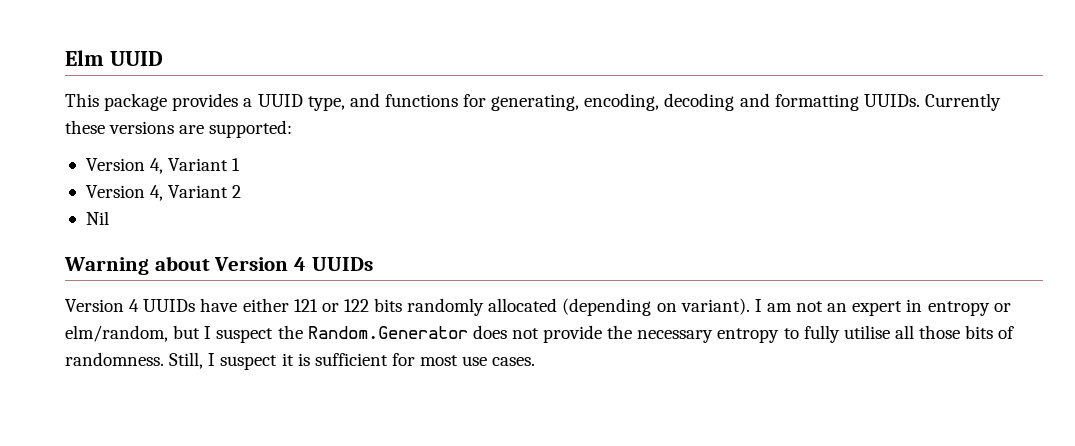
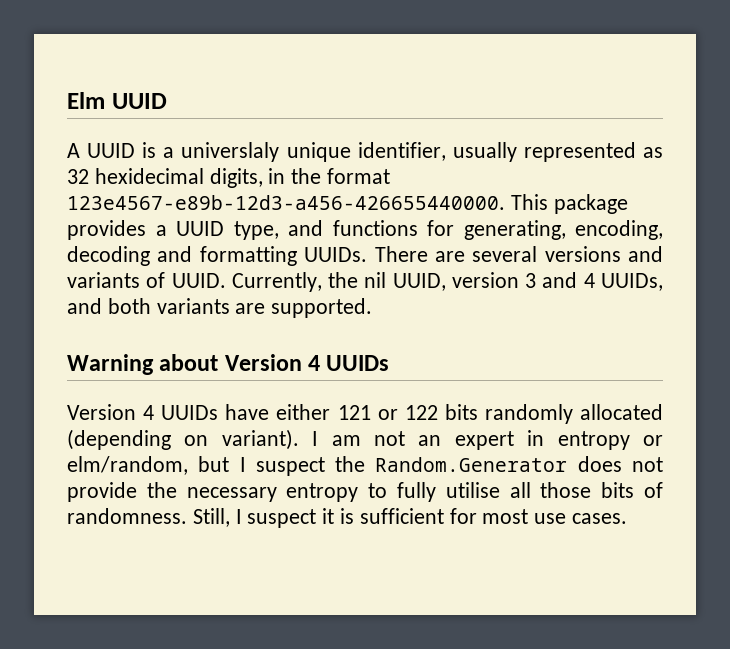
+ A UUID is a universlaly unique identifier, usually represented as 32 hexidecimal digits, in the format 123e4567-e89b-12d3-a456-426655440000.
- Currently these versions are supported:
- Version 4, Variant 1
- Version 4, Variant 2
- Nil
+ There are several versions and variants of UUID. Currently, the nil UUID, version 3 and 4 UUIDs, and both variants are supported.

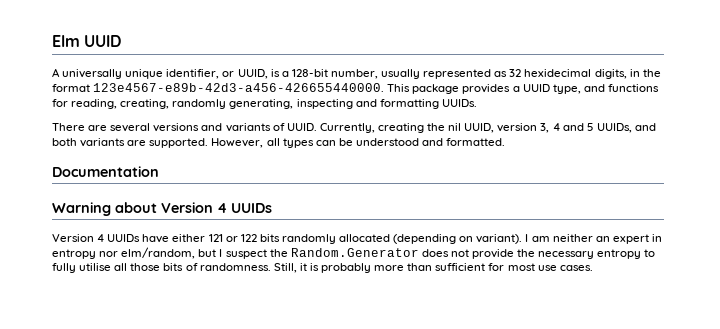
- A UUID is a universlaly unique identifier, usually represented as 32 hexidecimal digits, in the format 123e4567-e89b-12d3-a456-426655440000.
+ A universally unique identifier, or UUID, is a 128-bit number, usually represented as 32 hexidecimal digits, in the format 123e4567-e89b-42d3-a456-426655440000.
- This package provides a UUID type, and functions for generating, encoding, decoding and formatting UUIDs. There are several versions and variants of UUID.
+ This package provides a UUID type, and functions for reading, creating, randomly generating, inspecting and formatting UUIDs.
+ There are several versions and variants of UUID.
- Currently, the nil UUID, version 3 and 4 UUIDs, and both variants are supported.
+ Currently, creating the nil UUID, version 3, 4 and 5 UUIDs, and both variants are supported. However, all types can be understood and formatted.
+ Documentation
- I am not an expert in entropy or elm/random, but I suspect the Random.Generator does not provide the necessary entropy to fully utilise all those bits of randomness.
+ I am neither an expert in entropy nor elm/random, but I suspect the Random.Generator does not provide the necessary entropy to fully utilise all those bits of randomness.
- Still, I suspect it is sufficient for most use cases.
+ Still, it is probably more than sufficient for most use cases.

